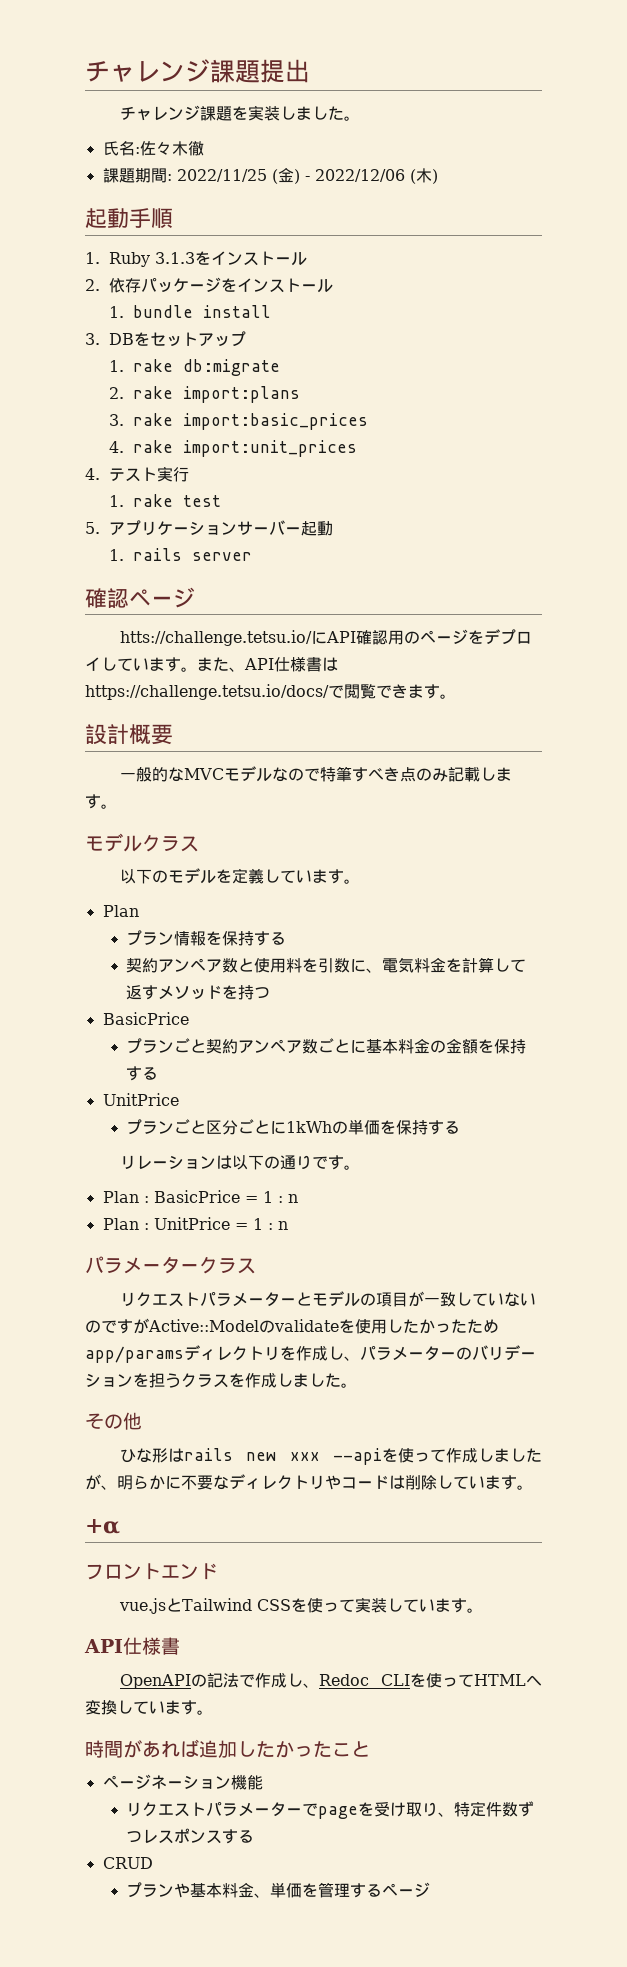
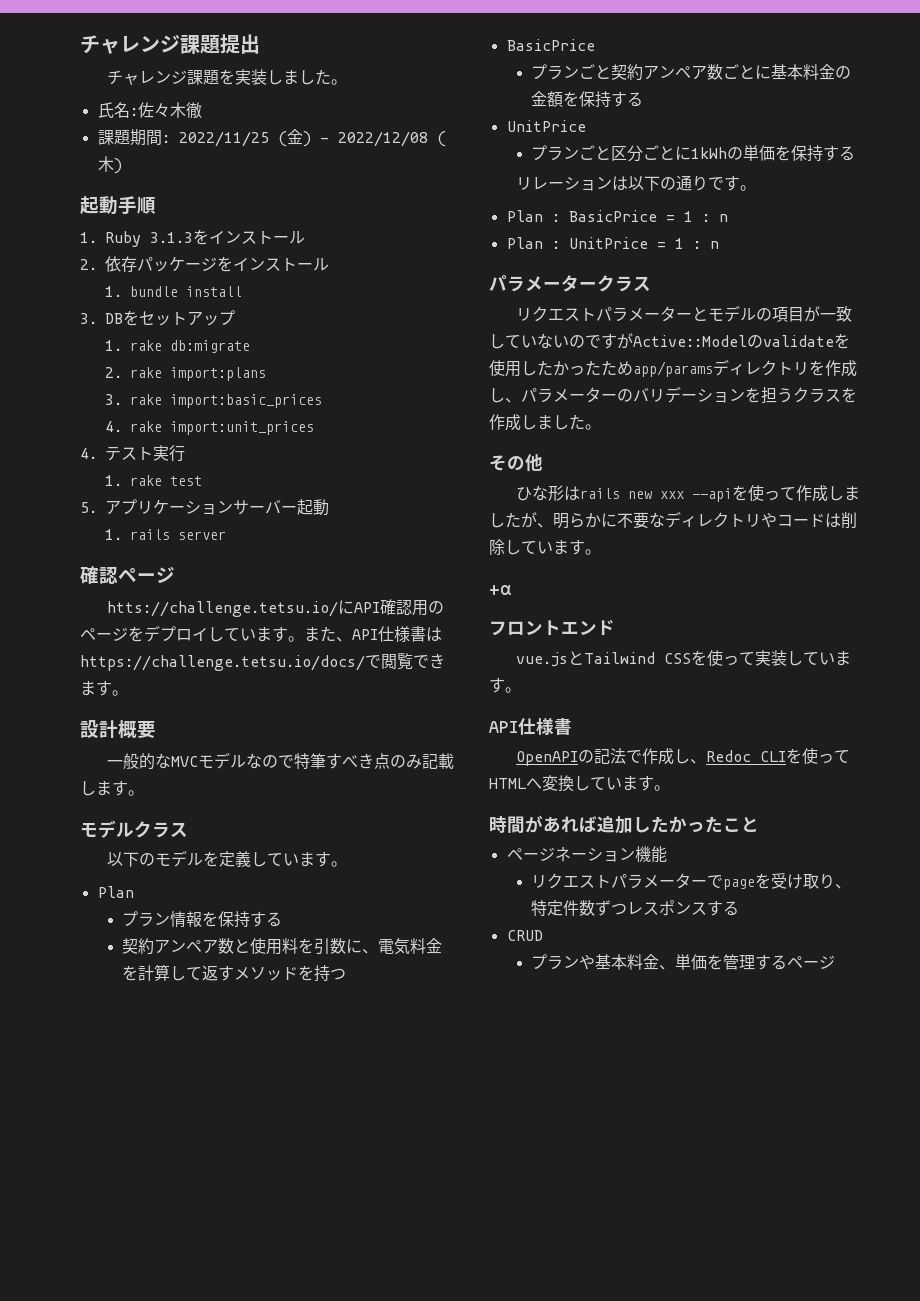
- 課題期間: 2022/11/25 (金) - 2022/12/06 (木)
+ 課題期間: 2022/11/25 (金) - 2022/12/08 (木)

